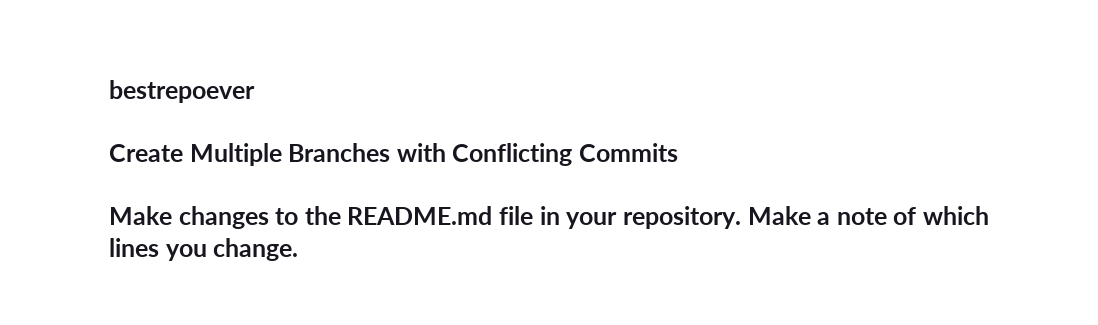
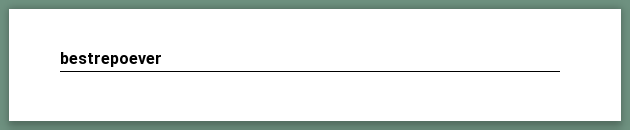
- Create Multiple Branches with Conflicting Commits
- Make changes to the README.md file in your repository. Make a note of which lines you change.

